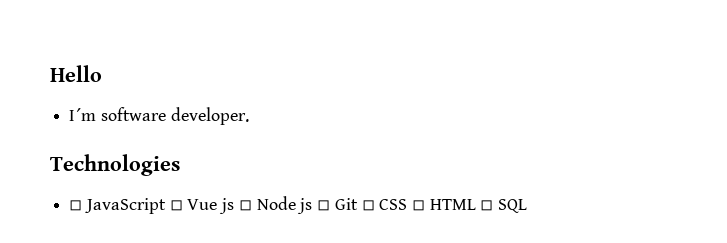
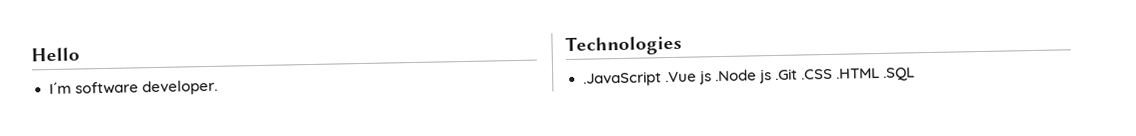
- ◽ JavaScript ◽ Vue js ◽ Node js ◽ Git ◽ CSS ◽ HTML ◽ SQL
+ .JavaScript .Vue js .Node js .Git .CSS .HTML .SQL

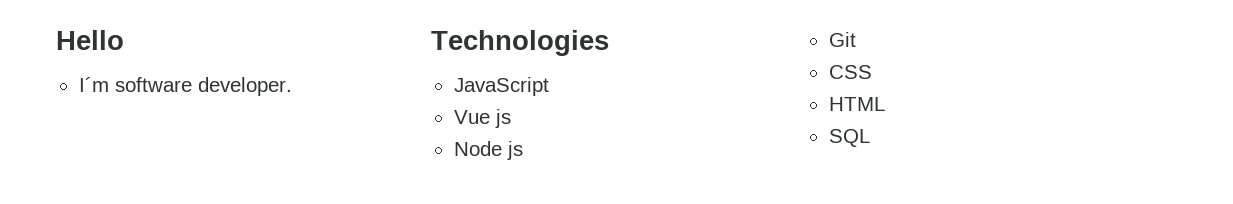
- .JavaScript .Vue js .Node js .Git .CSS .HTML .SQL
+ JavaScript
+ Vue js
+ Node js
+ Git
+ CSS
+ HTML
+ SQL

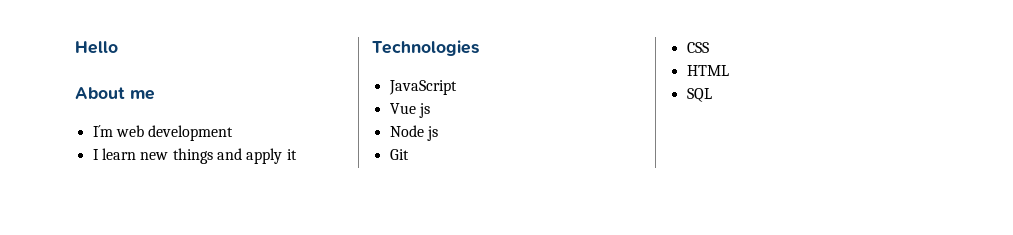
+ About me
- I´m software developer.
+ I´m web development
+ I learn new things and apply it

